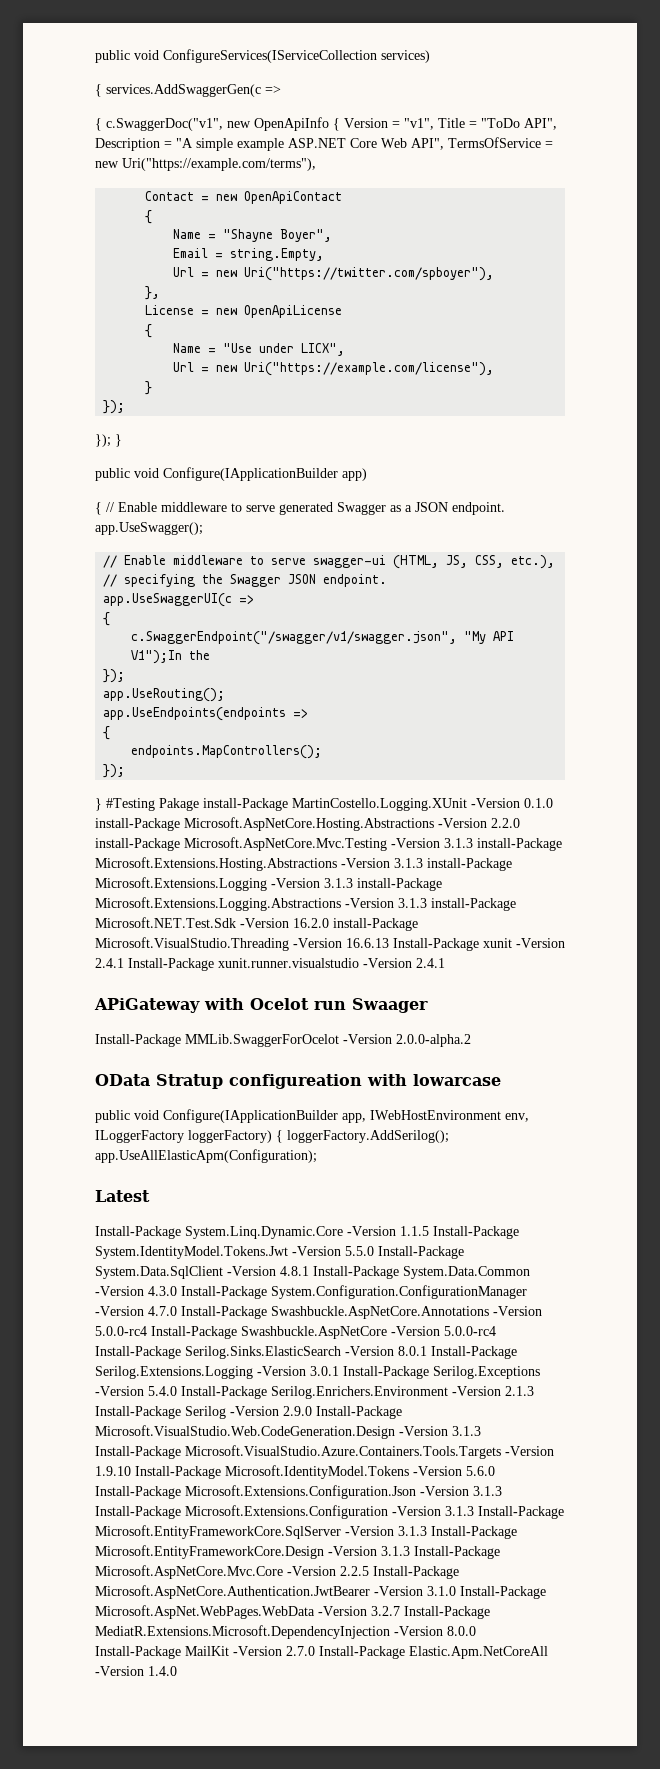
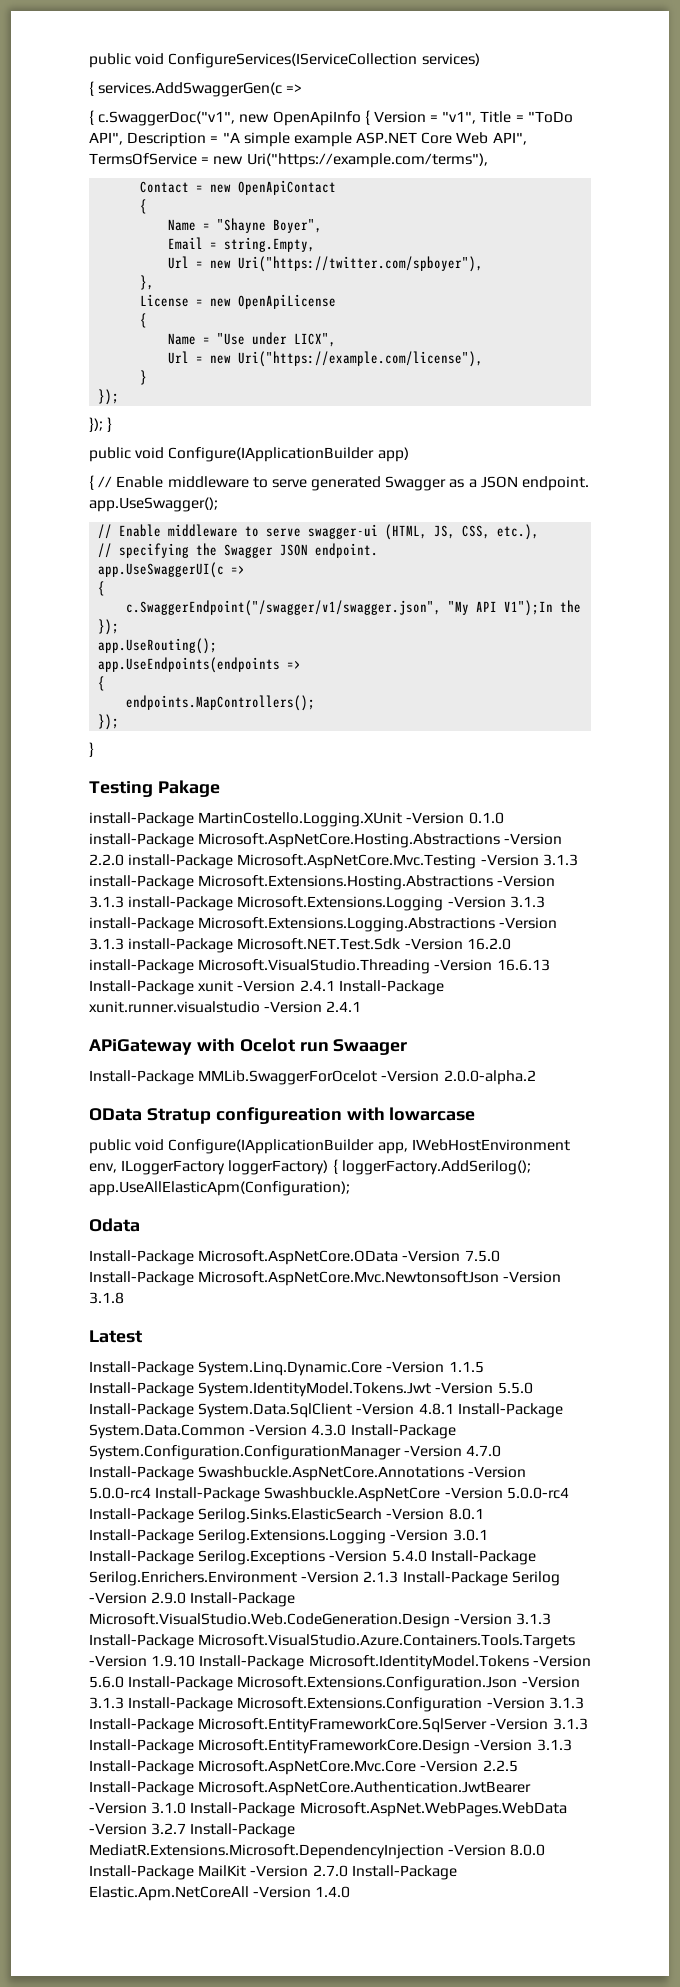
  endpoints.MapControllers();
  });
- } #Testing Pakage install-Package MartinCostello.Logging.XUnit -Version 0.1.0 install-Package Microsoft.AspNetCore.Hosting.Abstractions -Version 2.2.0 install-Package Microsoft.AspNetCore.Mvc.Testing -Version 3.1.3 install-Package Microsoft.Extensions.Hosting.Abstractions -Version 3.1.3 install-Package Microsoft.Extensions.Logging -Version 3.1.3 install-Package Microsoft.Extensions.Logging.Abstractions -Version 3.1.3 install-Package Microsoft.NET.Test.Sdk -Version 16.2.0 install-Package Microsoft.VisualStudio.Threading -Version 16.6.13 Install-Package xunit -Version 2.4.1 Install-Package xunit.runner.visualstudio -Version 2.4.1
+ }
+ Testing Pakage
+ install-Package MartinCostello.Logging.XUnit -Version 0.1.0 install-Package Microsoft.AspNetCore.Hosting.Abstractions -Version 2.2.0 install-Package Microsoft.AspNetCore.Mvc.Testing -Version 3.1.3 install-Package Microsoft.Extensions.Hosting.Abstractions -Version 3.1.3 install-Package Microsoft.Extensions.Logging -Version 3.1.3 install-Package Microsoft.Extensions.Logging.Abstractions -Version 3.1.3 install-Package Microsoft.NET.Test.Sdk -Version 16.2.0 install-Package Microsoft.VisualStudio.Threading -Version 16.6.13 Install-Package xunit -Version 2.4.1 Install-Package xunit.runner.visualstudio -Version 2.4.1
+ Odata
+ Install-Package Microsoft.AspNetCore.OData -Version 7.5.0 Install-Package Microsoft.AspNetCore.Mvc.NewtonsoftJson -Version 3.1.8

